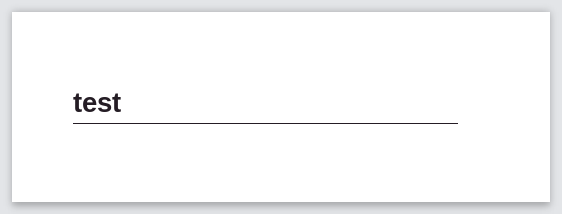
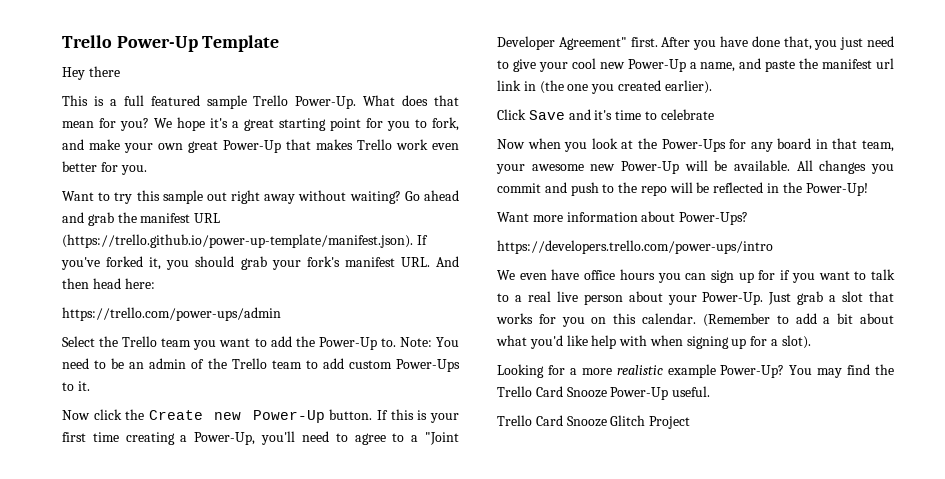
- test
+ Trello Power-Up Template
+ Hey there
+ This is a full featured sample Trello Power-Up. What does that mean for you? We hope it's a great starting point for you to fork, and make your own great Power-Up that makes Trello work even better for you.
+ Want to try this sample out right away without waiting? Go ahead and grab the manifest URL (https://trello.github.io/power-up-template/manifest.json). If you've forked it, you should grab your fork's manifest URL. And then head here:
+ https://trello.com/power-ups/admin
+ Select the Trello team you want to add the Power-Up to. Note: You need to be an admin of the Trello team to add custom Power-Ups to it.
+ Now click the Create new Power-Up button. If this is your first time creating a Power-Up, you'll need to agree to a "Joint Developer Agreement" first. After you have done that, you just need to give your cool new Power-Up a name, and paste the manifest url link in (the one you created earlier).
+ Click Save and it's time to celebrate
+ Now when you look at the Power-Ups for any board in that team, your awesome new Power-Up will be available. All changes you commit and push to the repo will be reflected in the Power-Up!
+ Want more information about Power-Ups?
+ https://developers.trello.com/power-ups/intro
+ We even have office hours you can sign up for if you want to talk to a real live person about your Power-Up. Just grab a slot that works for you on this calendar. (Remember to add a bit about what you'd like help with when signing up for a slot).
+ Looking for a more realistic example Power-Up? You may find the Trello Card Snooze Power-Up useful.
+ Trello Card Snooze Glitch Project

